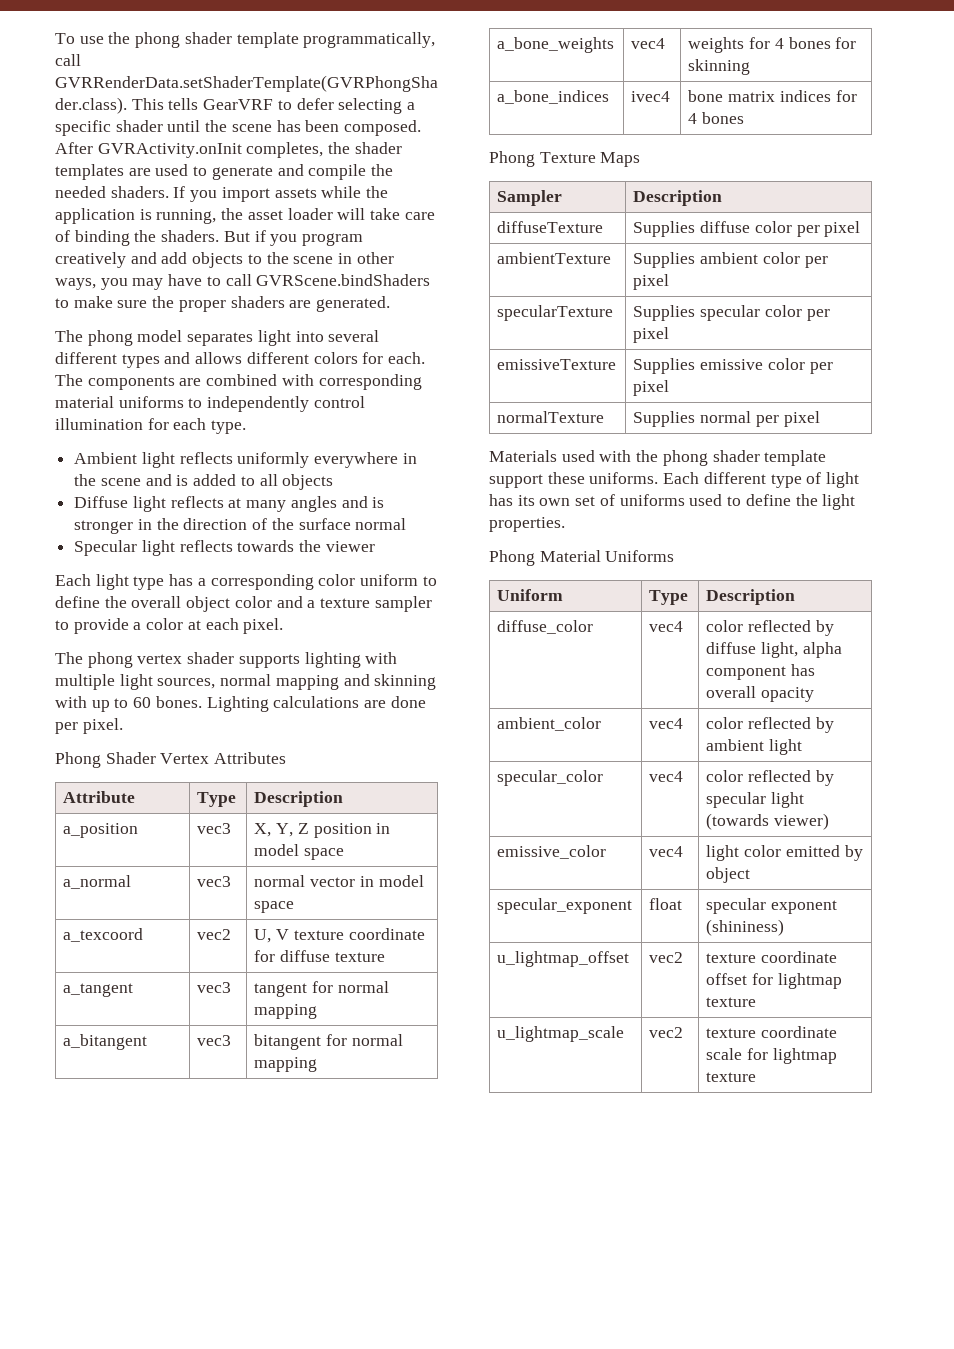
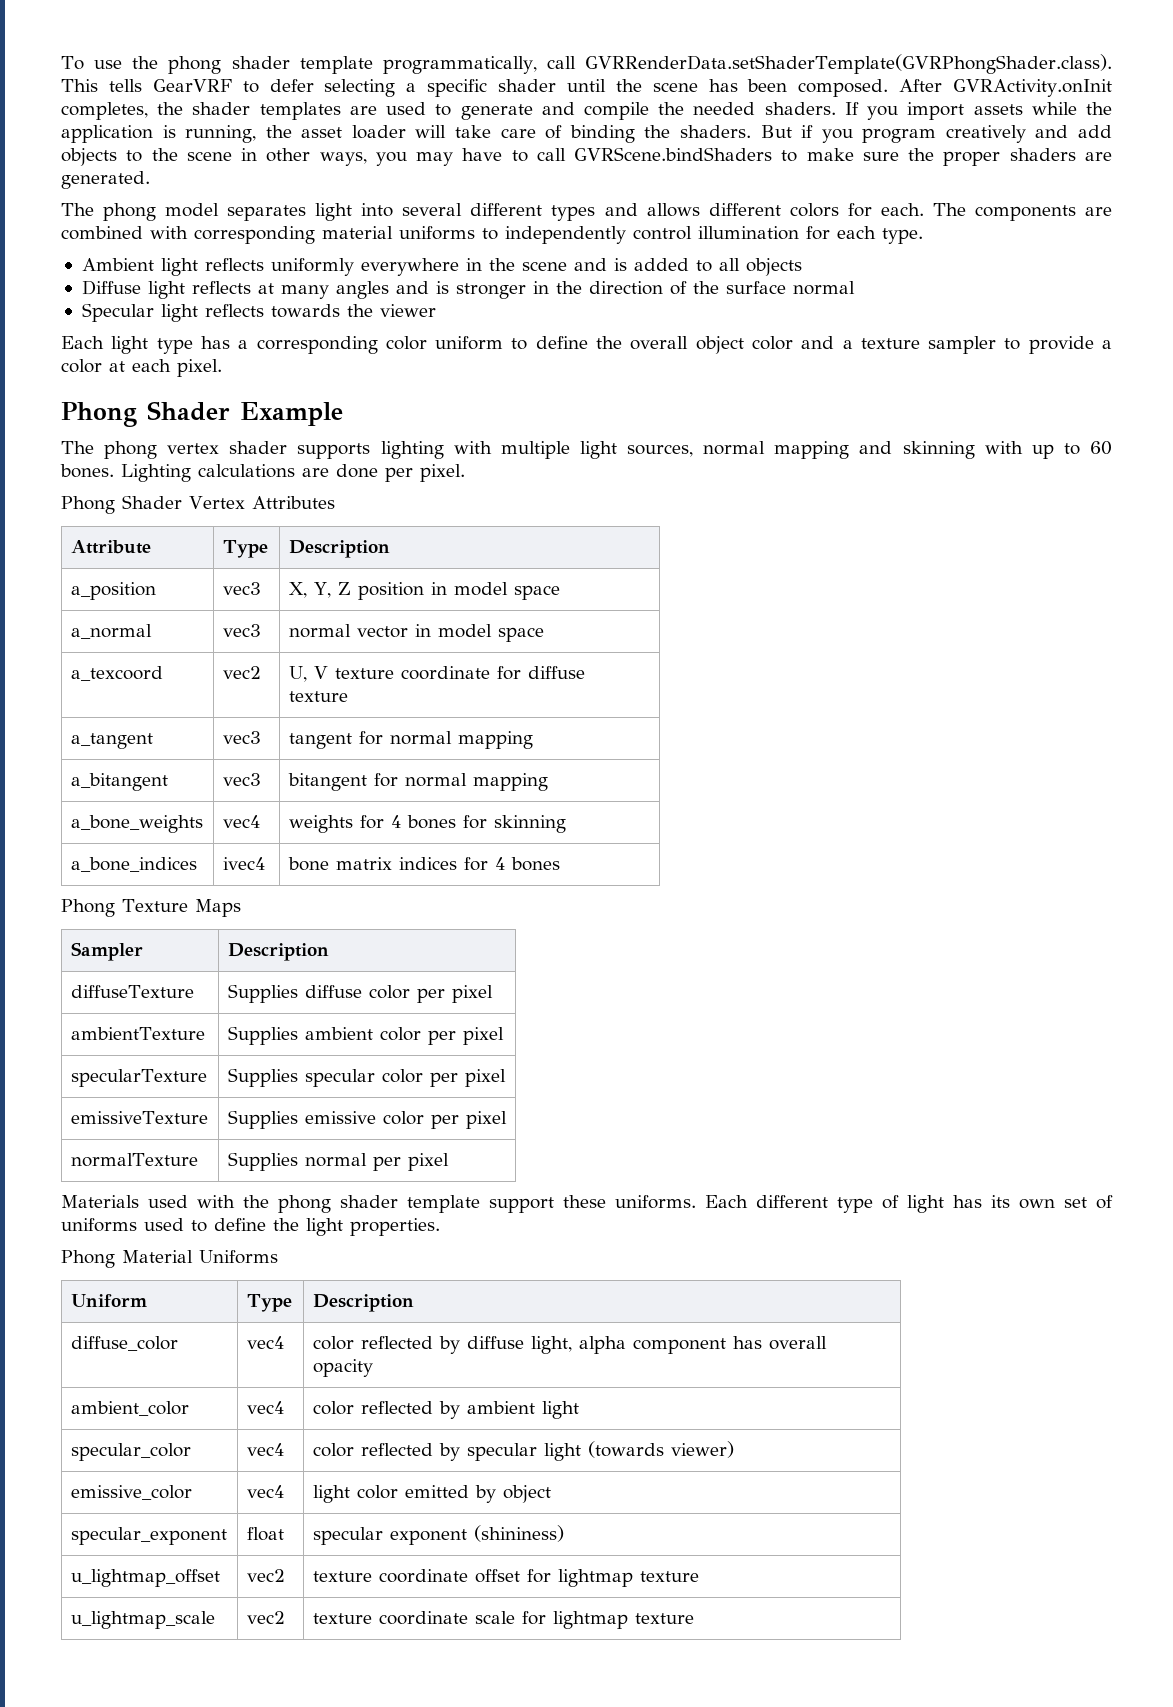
+ Phong Shader Example

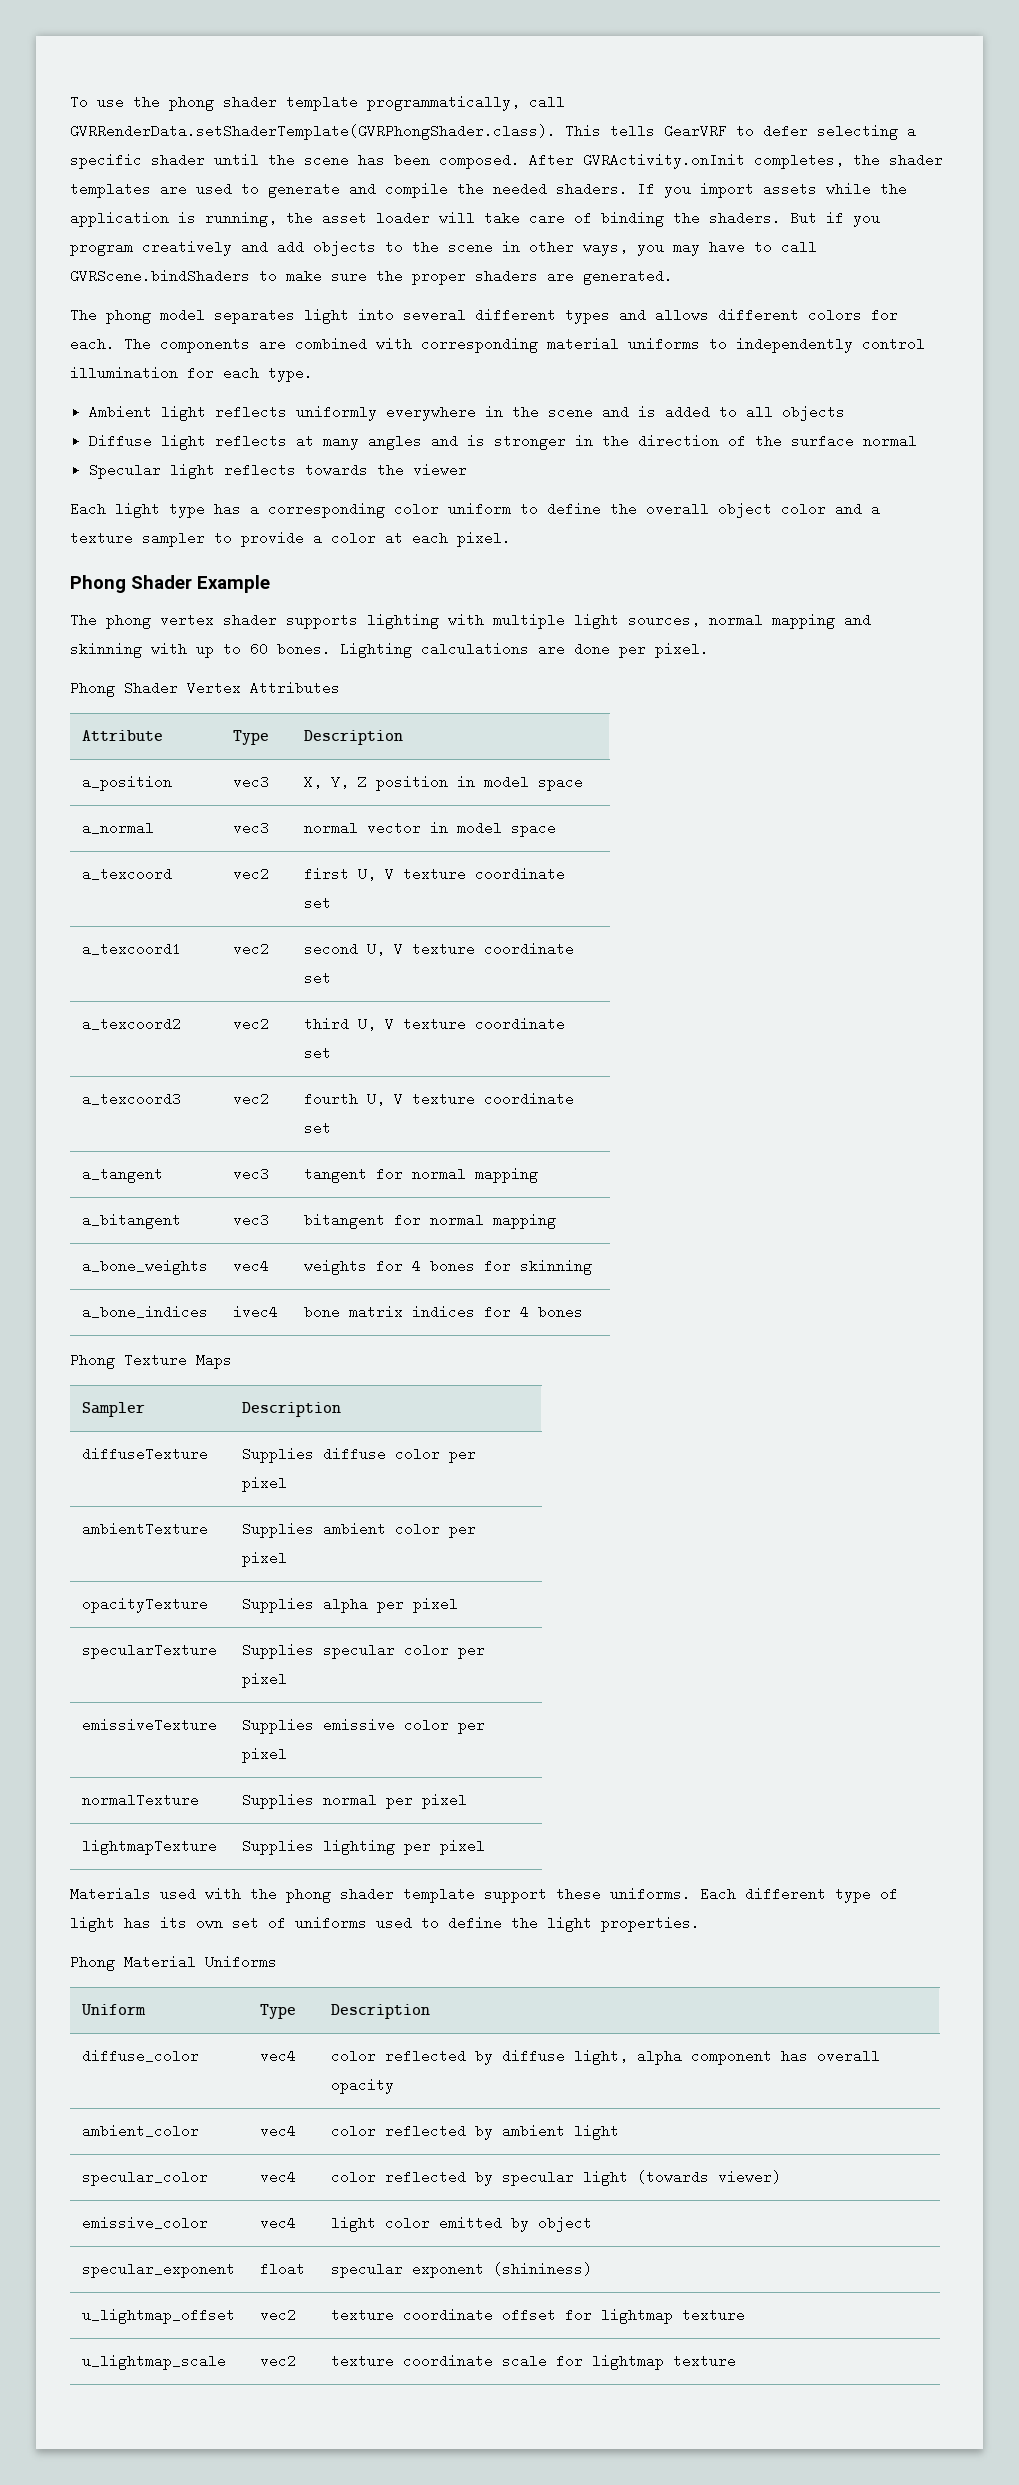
- a_texcoord | vec2 | U, V texture coordinate for diffuse texture
+ a_texcoord | vec2 | first U, V texture coordinate set
+ a_texcoord1 | vec2 | second U, V texture coordinate set
+ a_texcoord2 | vec2 | third U, V texture coordinate set
+ a_texcoord3 | vec2 | fourth U, V texture coordinate set
+ opacityTexture | Supplies alpha per pixel
+ lightmapTexture | Supplies lighting per pixel

